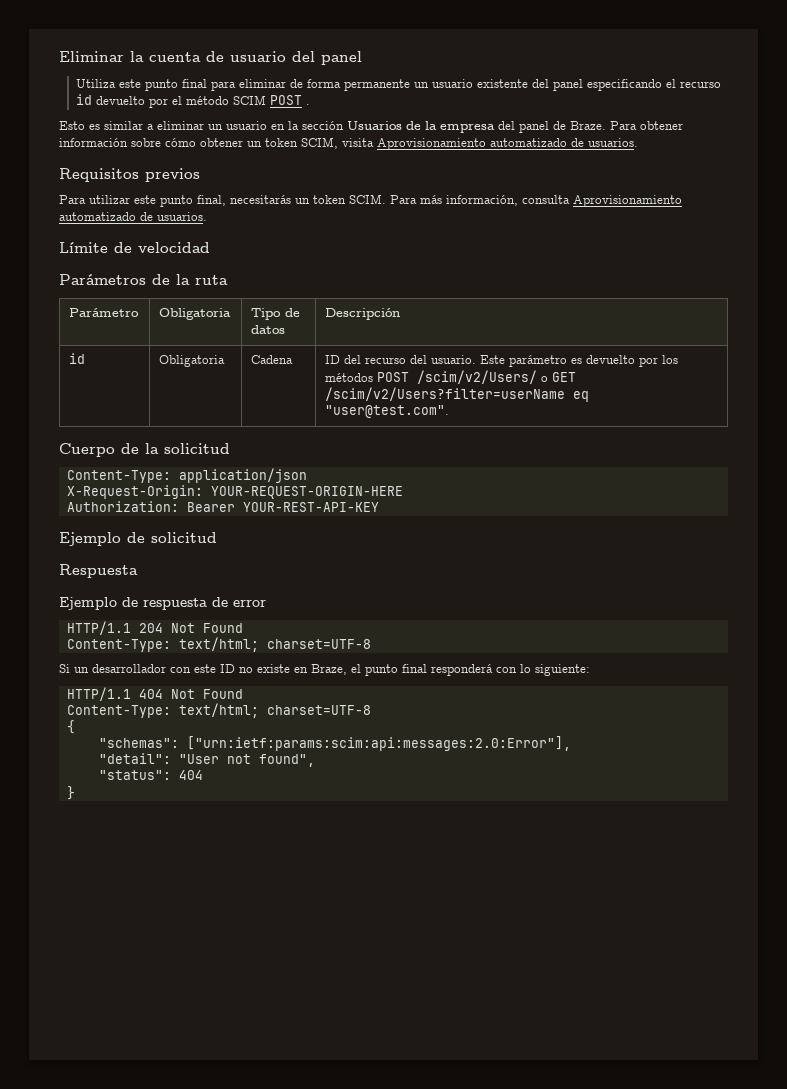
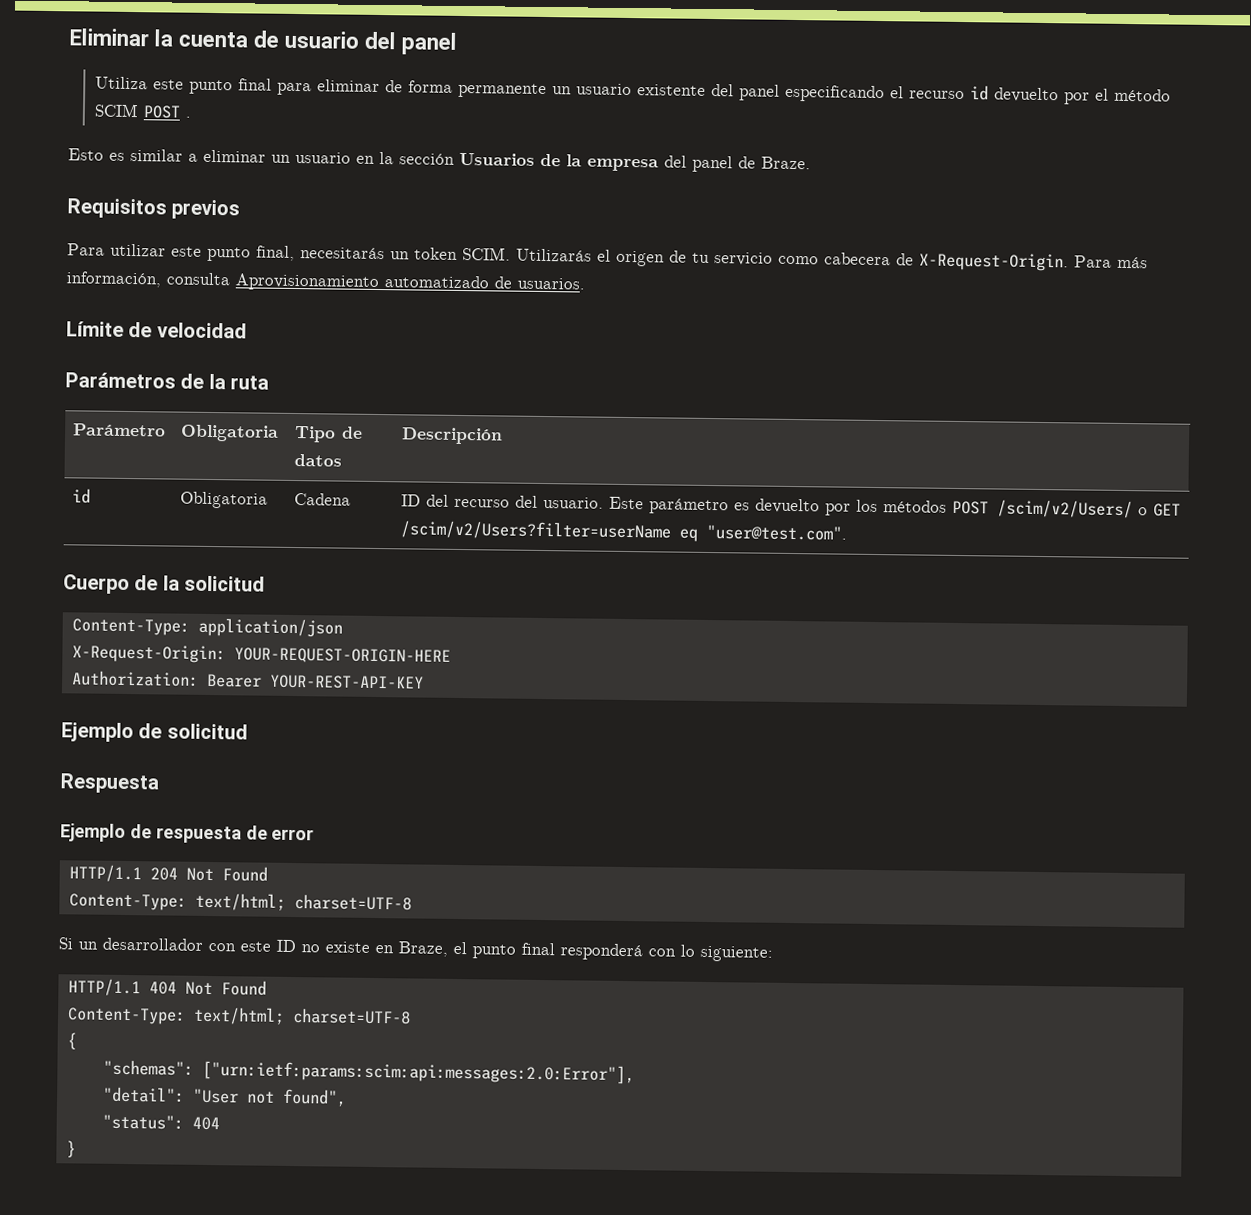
- Para obtener información sobre cómo obtener un token SCIM, visita Aprovisionamiento automatizado de usuarios.
+ Utilizarás el origen de tu servicio como cabecera de X-Request-Origin.

